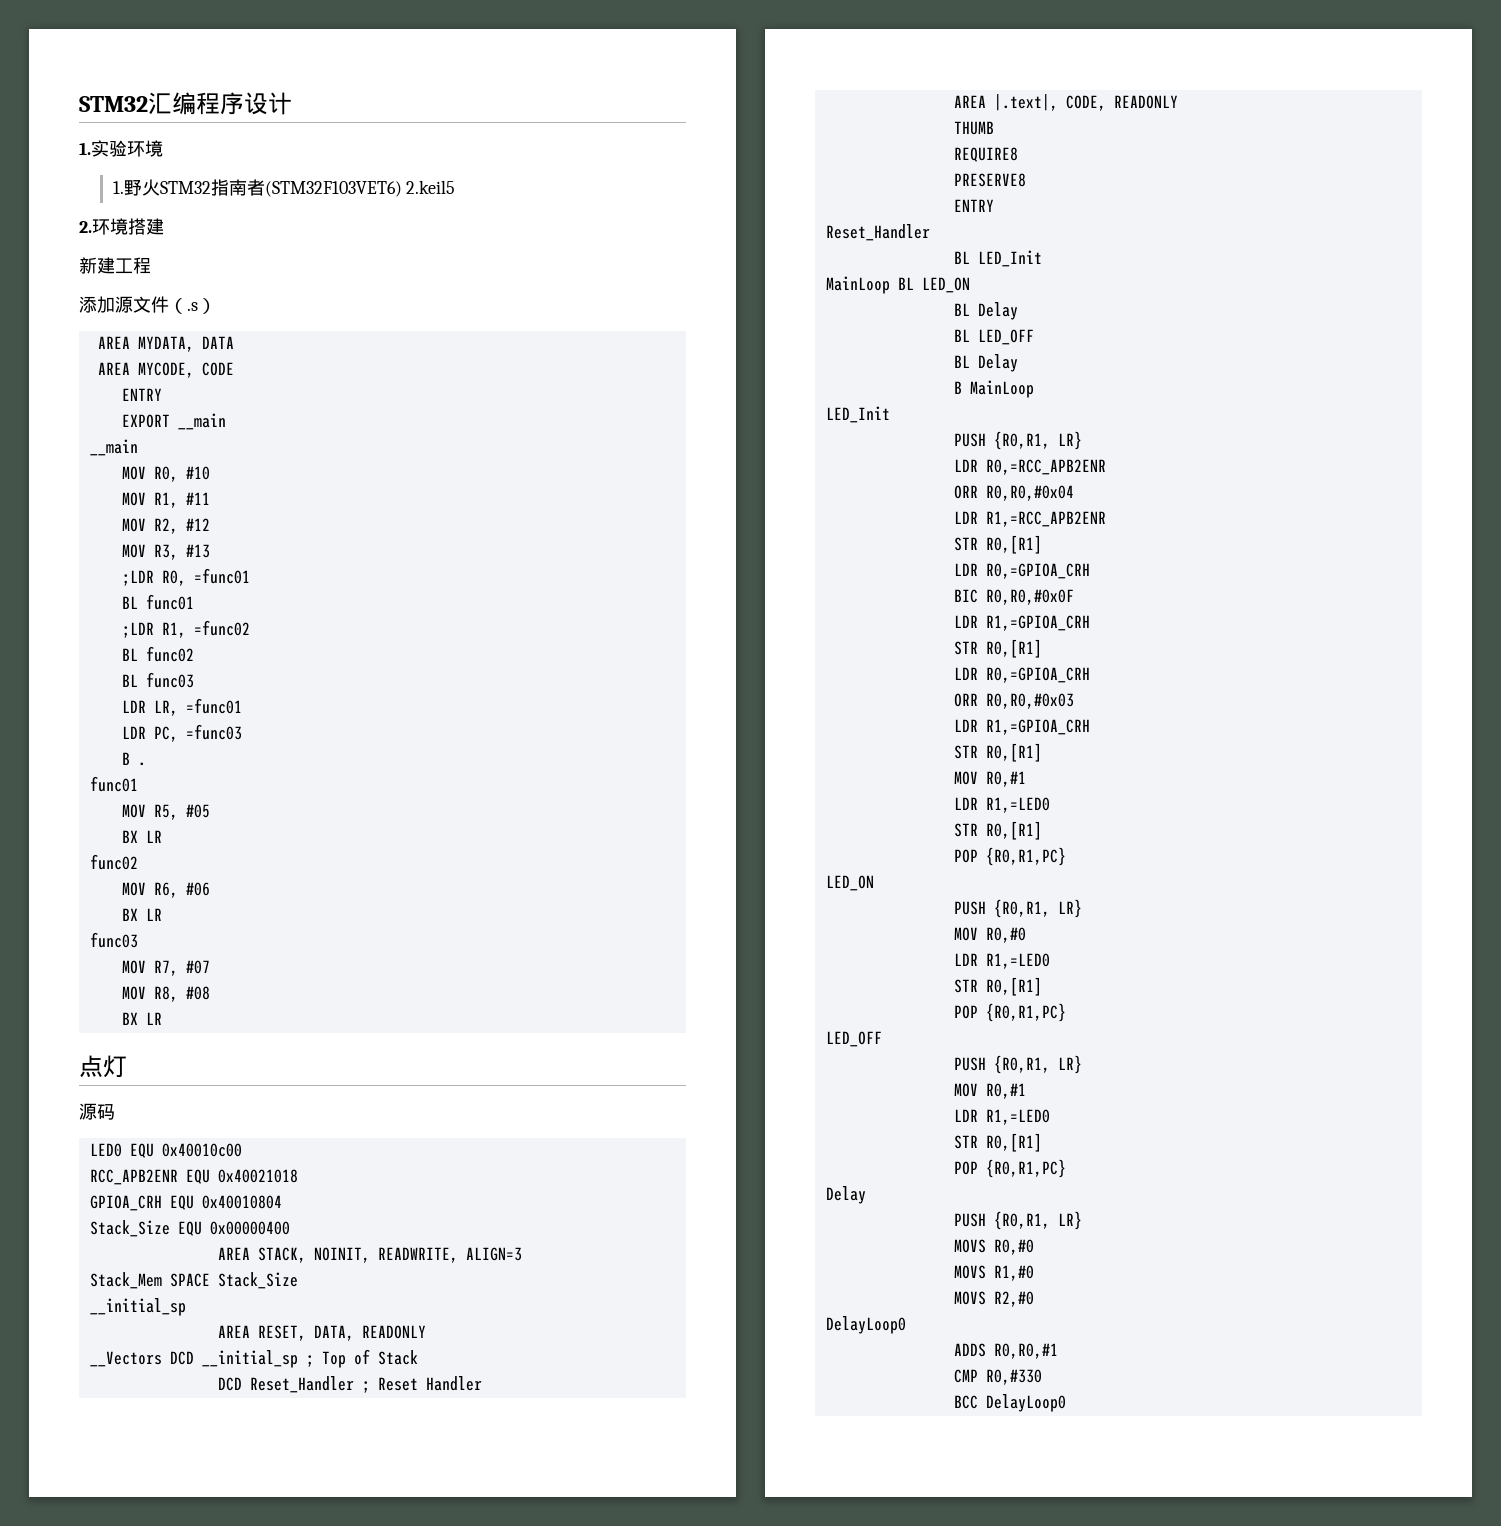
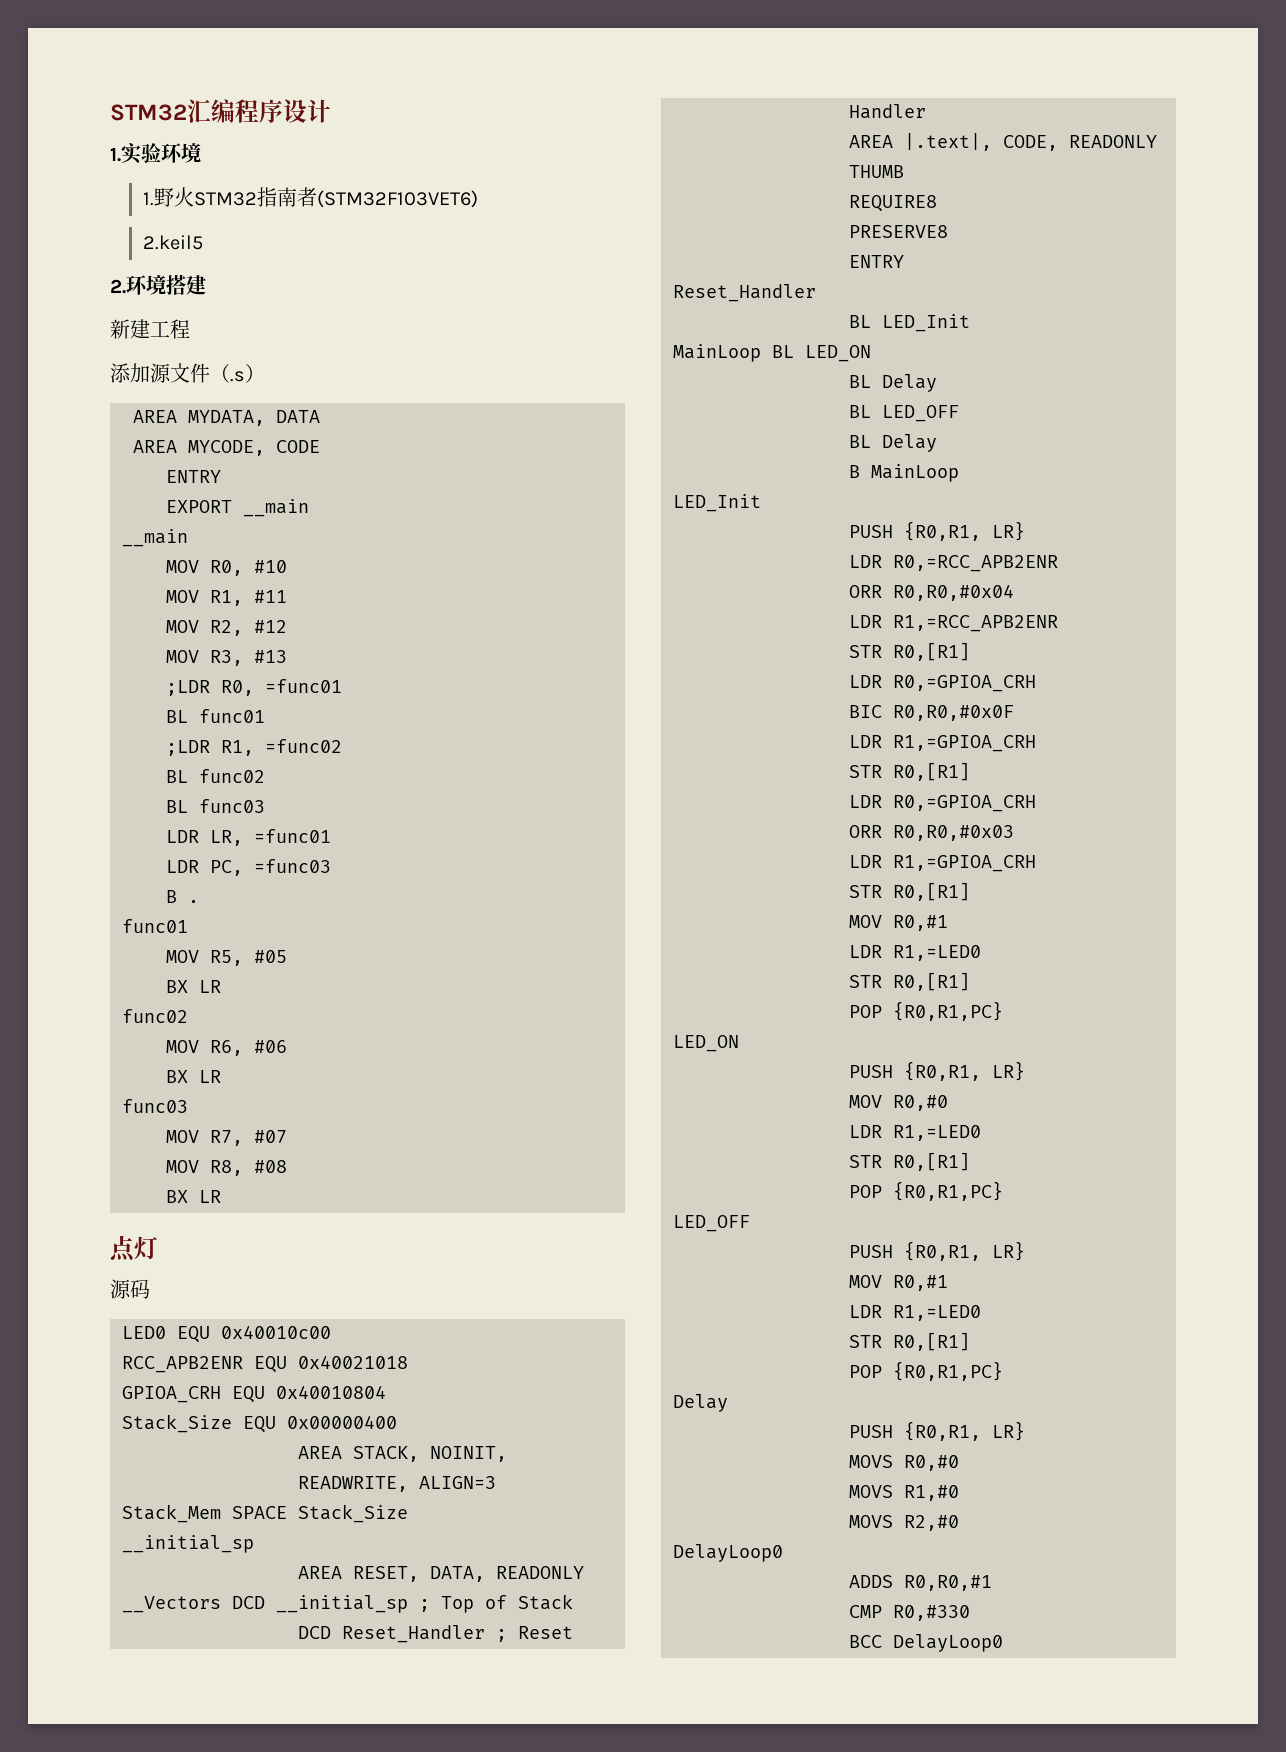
- 1.野火STM32指南者(STM32F103VET6) 2.keil5
+ 1.野火STM32指南者(STM32F103VET6)
+ 2.keil5

